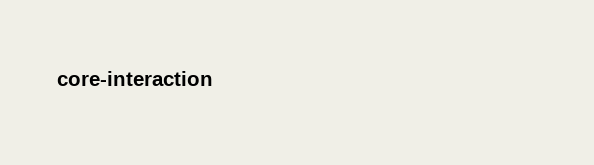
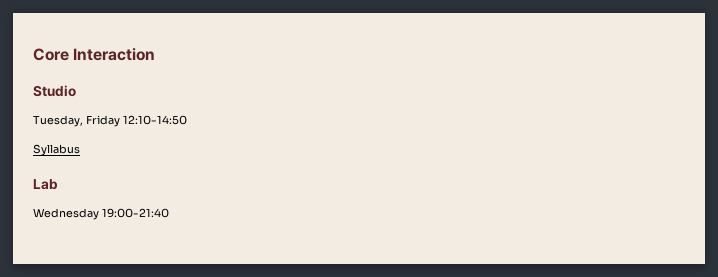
- core-interaction
+ Core Interaction
+ Studio
+ Tuesday, Friday 12:10-14:50
+ Syllabus
+ Lab
+ Wednesday 19:00-21:40

